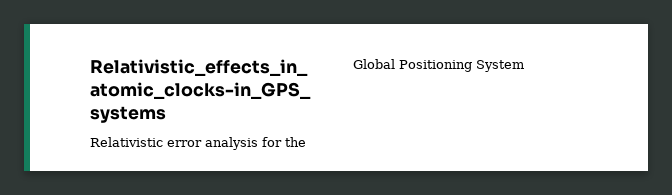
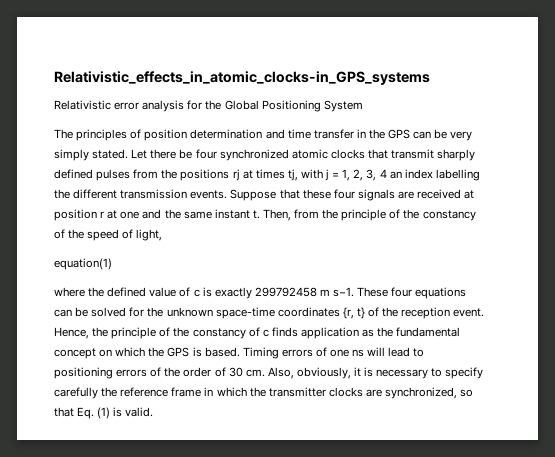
+ The principles of position determination and time transfer in the GPS can be very simply stated. Let there be four synchronized atomic clocks that transmit sharply defined pulses from the positions rj at times tj, with j = 1, 2, 3, 4 an index labelling the different transmission events. Suppose that these four signals are received at position r at one and the same instant t. Then, from the principle of the constancy of the speed of light,
+ equation(1)
+ where the defined value of c is exactly 299792458 m s−1. These four equations can be solved for the unknown space-time coordinates {r, t} of the reception event. Hence, the principle of the constancy of c finds application as the fundamental concept on which the GPS is based. Timing errors of one ns will lead to positioning errors of the order of 30 cm. Also, obviously, it is necessary to specify carefully the reference frame in which the transmitter clocks are synchronized, so that Eq. (1) is valid.

